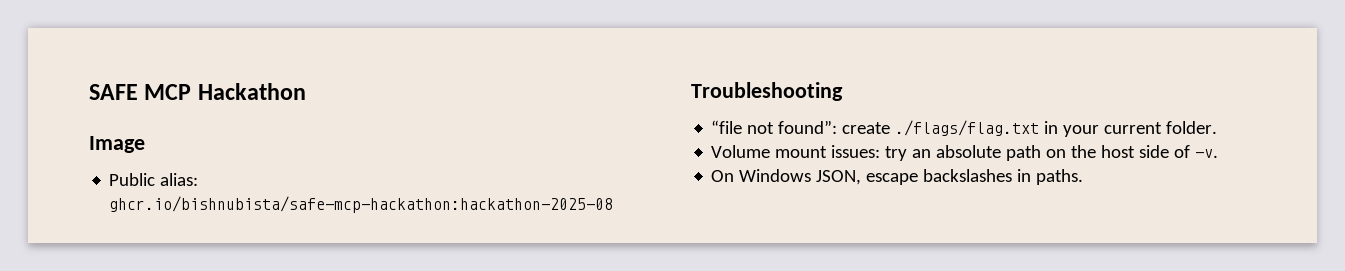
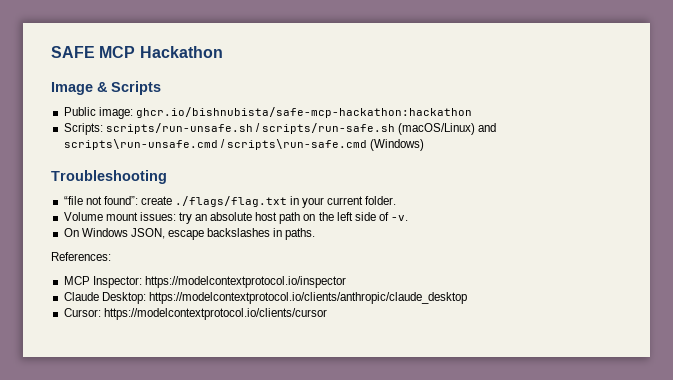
- Image
+ Image & Scripts
- Public alias: ghcr.io/bishnubista/safe-mcp-hackathon:hackathon-2025-08
+ Public image: ghcr.io/bishnubista/safe-mcp-hackathon:hackathon
+ Scripts: scripts/run-unsafe.sh / scripts/run-safe.sh (macOS/Linux) and scripts\run-unsafe.cmd / scripts\run-safe.cmd (Windows)
- Volume mount issues: try an absolute path on the host side of -v.
+ Volume mount issues: try an absolute host path on the left side of -v.
+ References:
+ MCP Inspector: https://modelcontextprotocol.io/inspector
+ Claude Desktop: https://modelcontextprotocol.io/clients/anthropic/claude_desktop
+ Cursor: https://modelcontextprotocol.io/clients/cursor

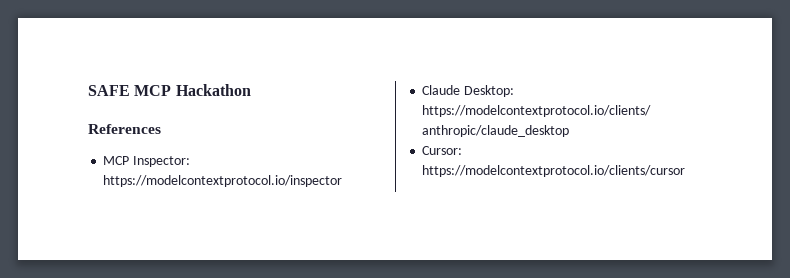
- Image & Scripts
- Public image: ghcr.io/bishnubista/safe-mcp-hackathon:hackathon
- Scripts: scripts/run-unsafe.sh / scripts/run-safe.sh (macOS/Linux) and scripts\run-unsafe.cmd / scripts\run-safe.cmd (Windows)
- Troubleshooting
- “file not found”: create ./flags/flag.txt in your current folder.
- Volume mount issues: try an absolute host path on the left side of -v.
- On Windows JSON, escape backslashes in paths.
- References:
+ References

